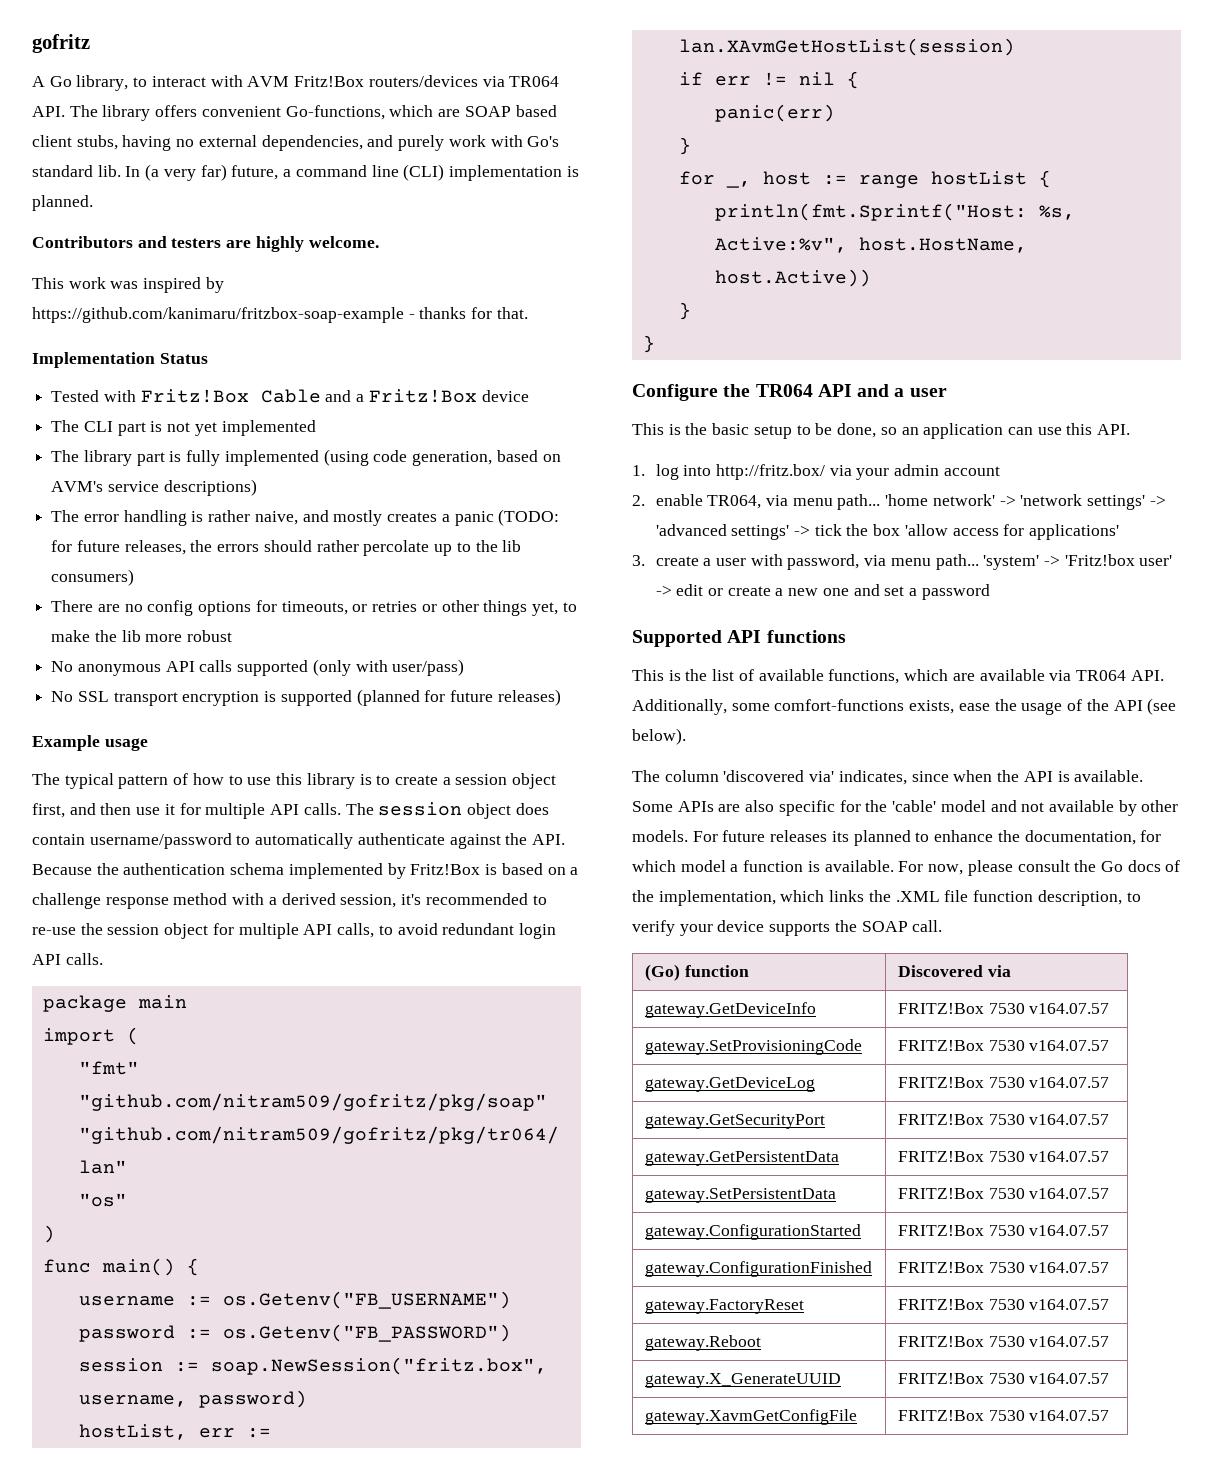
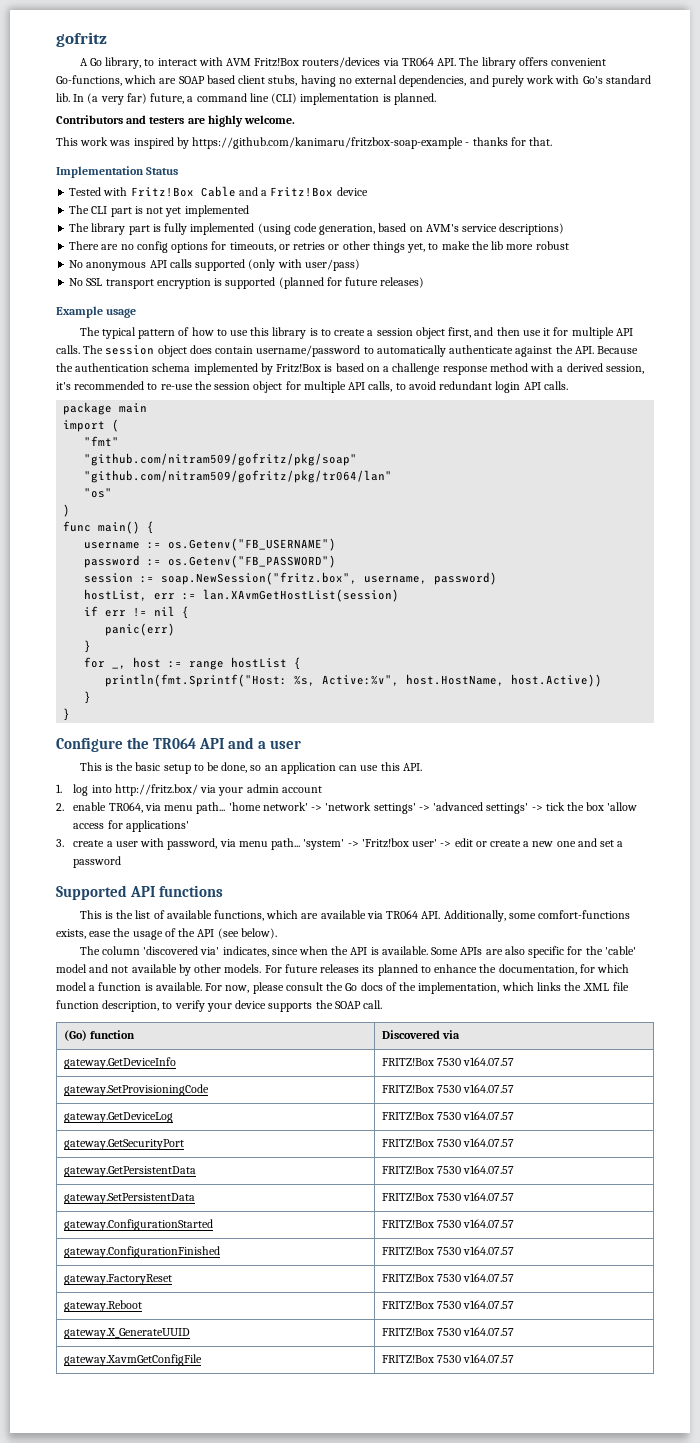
- The error handling is rather naive, and mostly creates a panic (TODO: for future releases, the errors should rather percolate up to the lib consumers)

